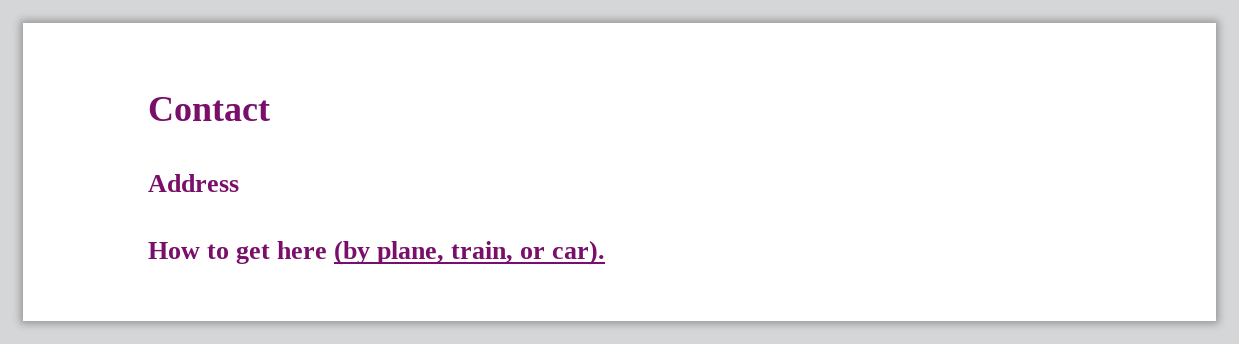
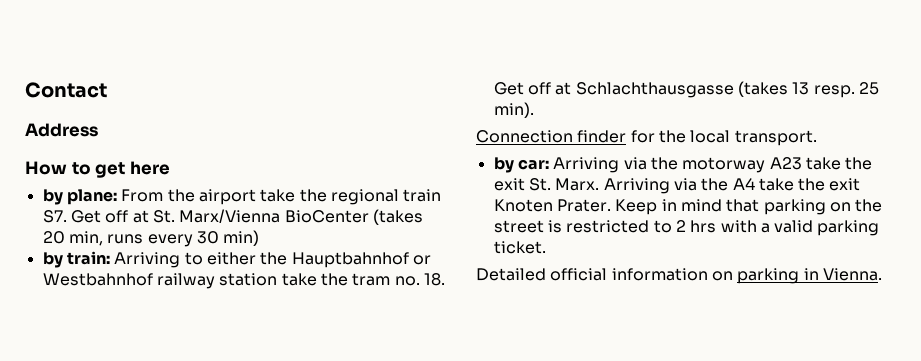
- How to get here (by plane, train, or car).
+ How to get here
+ by plane: From the airport take the regional train S7. Get off at St. Marx/Vienna BioCenter (takes 20 min, runs every 30 min)
+ by train: Arriving to either the Hauptbahnhof or Westbahnhof railway station take the tram no. 18. Get off at Schlachthausgasse (takes 13 resp. 25 min).
+ Connection finder for the local transport.
+ by car: Arriving via the motorway A23 take the exit St. Marx. Arriving via the A4 take the exit Knoten Prater. Keep in mind that parking on the street is restricted to 2 hrs with a valid parking ticket.
+ Detailed official information on parking in Vienna.

